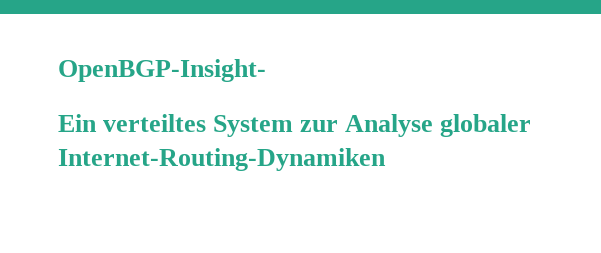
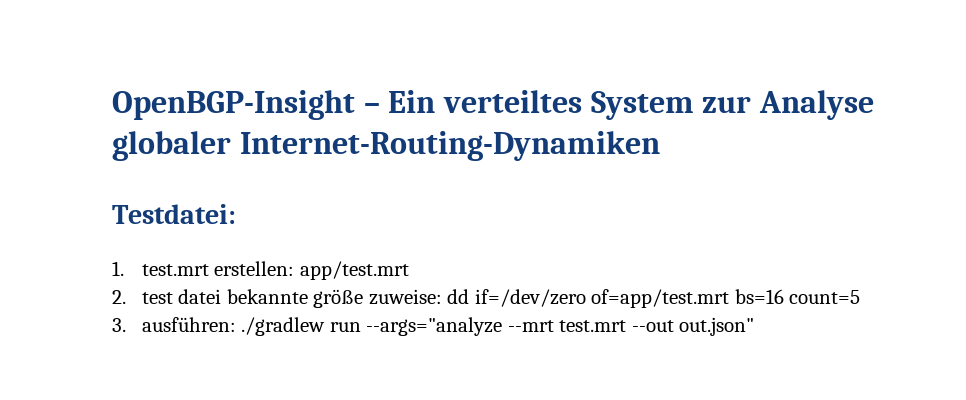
- OpenBGP-Insight-
- Ein verteiltes System zur Analyse globaler Internet-Routing-Dynamiken
+ OpenBGP-Insight – Ein verteiltes System zur Analyse globaler Internet-Routing-Dynamiken
+ Testdatei:
+ 1. test.mrt erstellen: app/test.mrt
+ 2. test datei bekannte größe zuweise: dd if=/dev/zero of=app/test.mrt bs=16 count=5
+ 3. ausführen: ./gradlew run --args="analyze --mrt test.mrt --out out.json"

